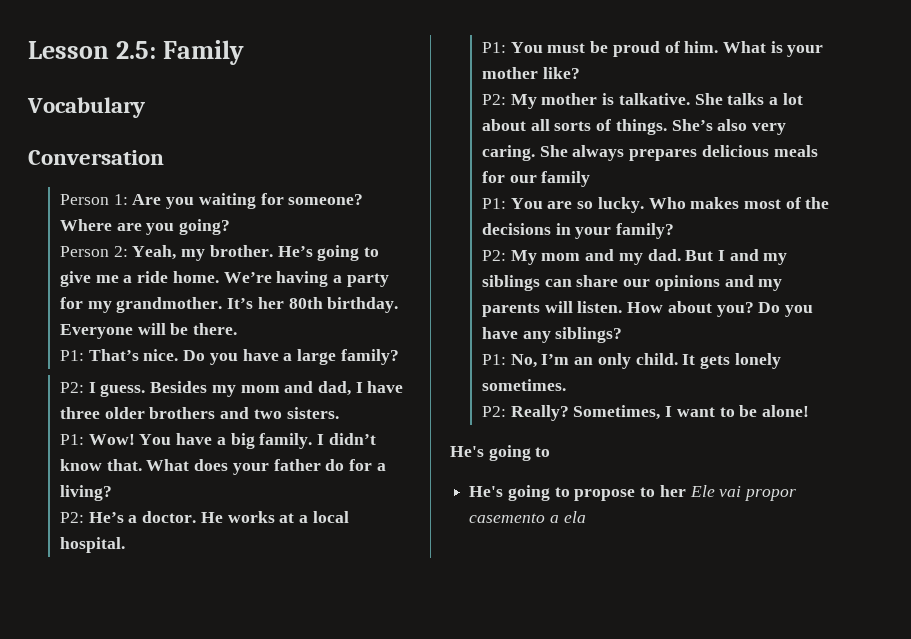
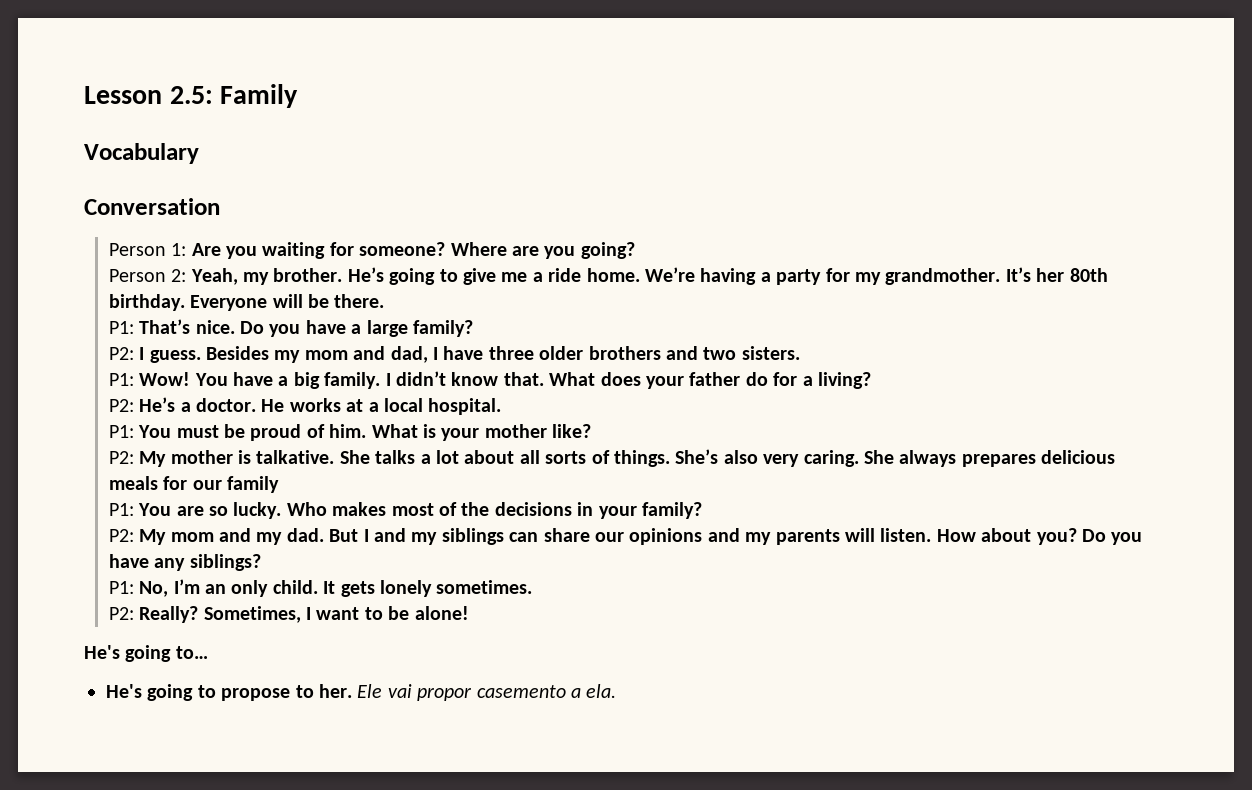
  Sometimes, I want to be alone!
- He's going to
+ He's going to…
- He's going to propose to her Ele vai propor casemento a ela
+ He's going to propose to her. Ele vai propor casemento a ela.

